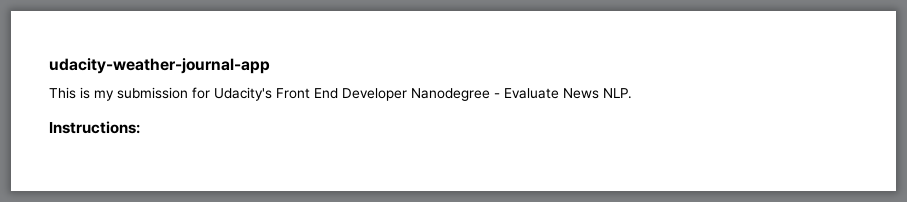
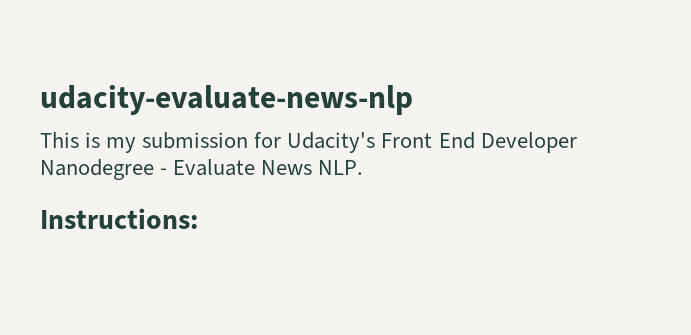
- udacity-weather-journal-app
+ udacity-evaluate-news-nlp

